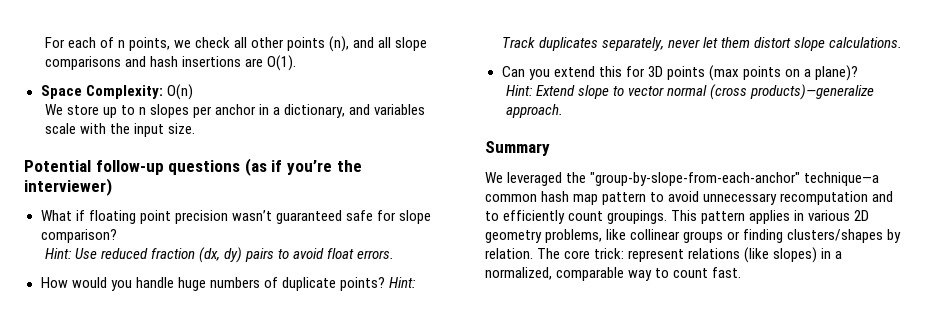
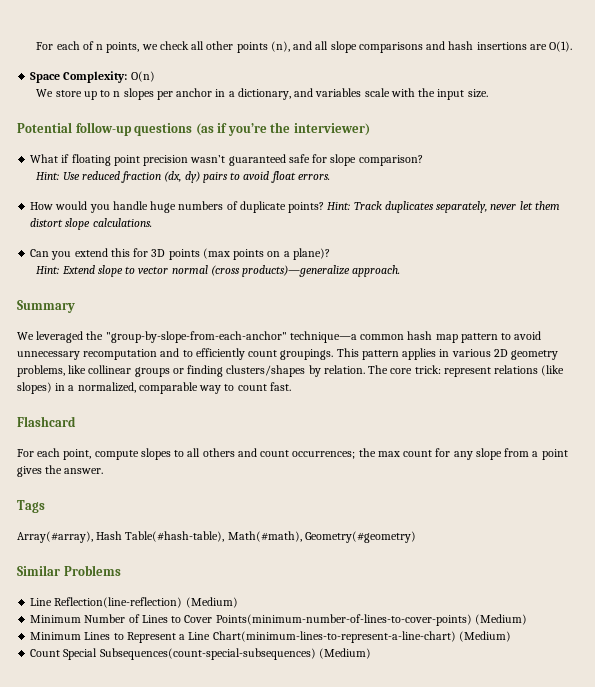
+ Flashcard
+ For each point, compute slopes to all others and count occurrences; the max count for any slope from a point gives the answer.
+ Tags
+ Array(#array), Hash Table(#hash-table), Math(#math), Geometry(#geometry)
+ Similar Problems
+ Line Reflection(line-reflection) (Medium)
+ Minimum Number of Lines to Cover Points(minimum-number-of-lines-to-cover-points) (Medium)
+ Minimum Lines to Represent a Line Chart(minimum-lines-to-represent-a-line-chart) (Medium)
+ Count Special Subsequences(count-special-subsequences) (Medium)

